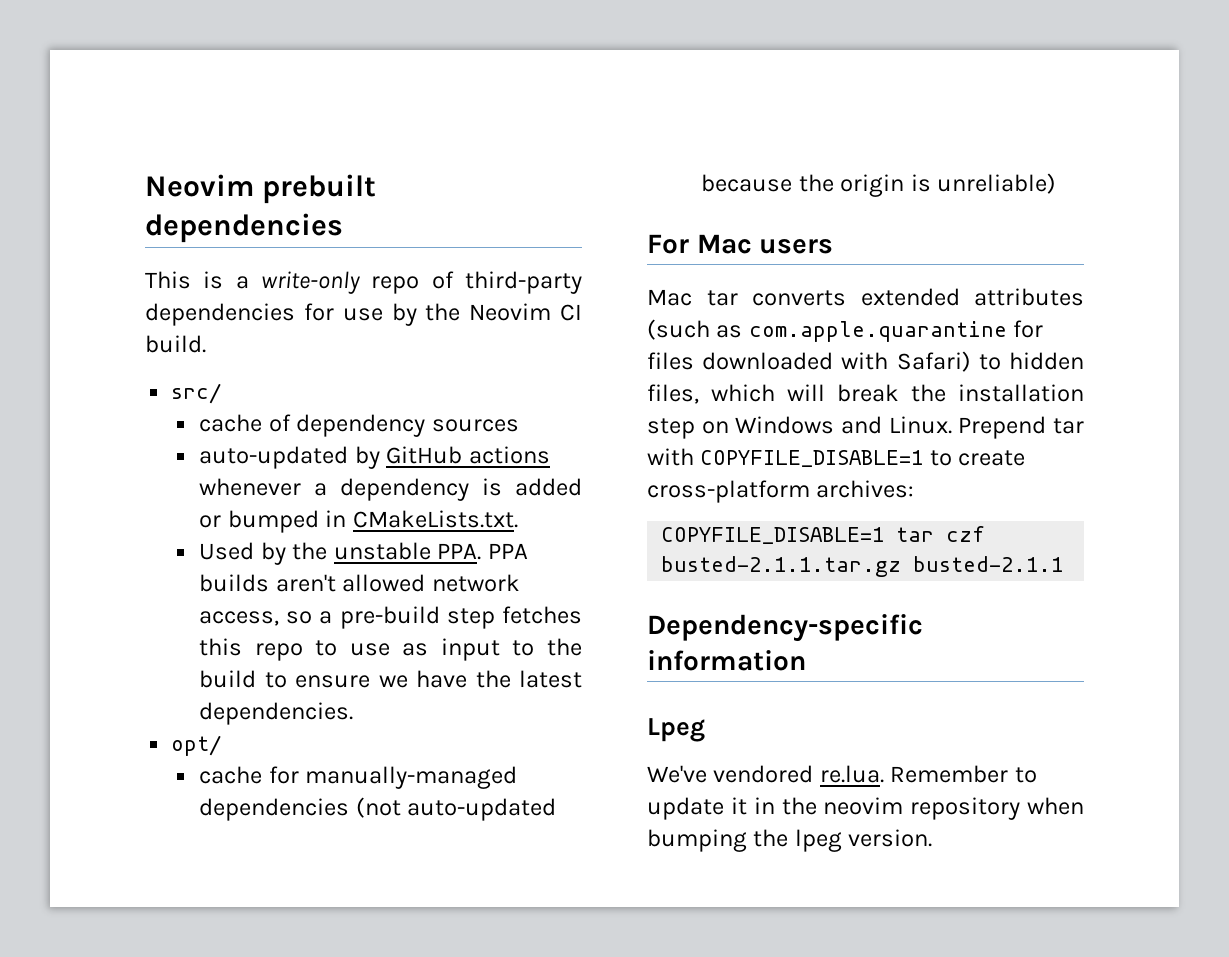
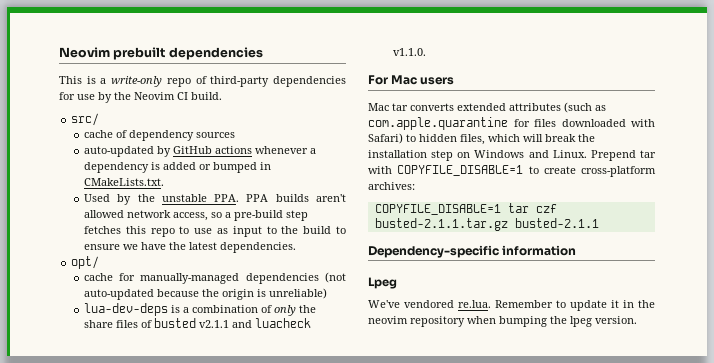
+ lua-dev-deps is a combination of only the share files of busted v2.1.1 and luacheck v1.1.0.

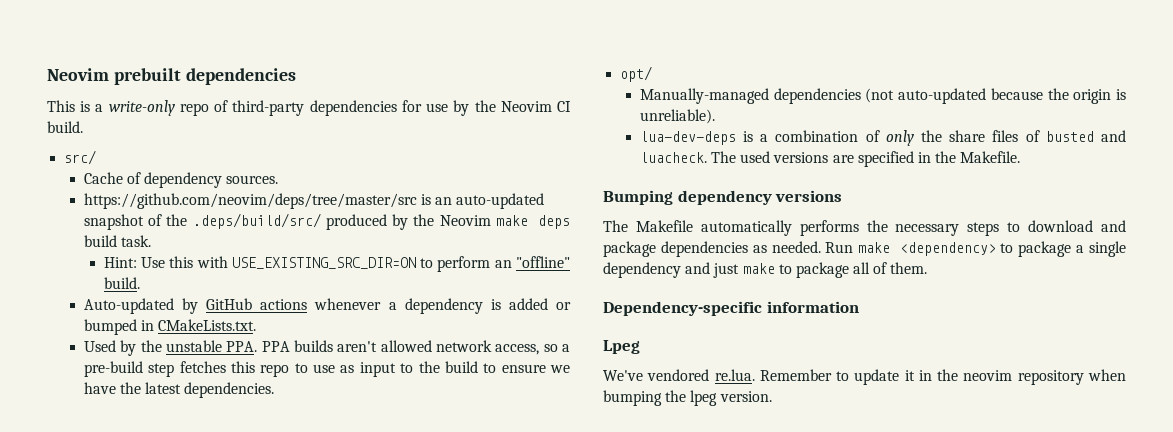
- cache of dependency sources
- auto-updated by GitHub actions whenever a dependency is added or bumped in CMakeLists.txt.
+ Cache of dependency sources.
+ https://github.com/neovim/deps/tree/master/src is an auto-updated snapshot of the .deps/build/src/ produced by the Neovim make deps build task.
+ Hint: Use this with USE_EXISTING_SRC_DIR=ON to perform an "offline" build.
+ Auto-updated by GitHub actions whenever a dependency is added or bumped in CMakeLists.txt.
- cache for manually-managed dependencies (not auto-updated because the origin is unreliable)
+ Manually-managed dependencies (not auto-updated because the origin is unreliable).
- lua-dev-deps is a combination of only the share files of busted v2.1.1 and luacheck v1.1.0.
- For Mac users
- Mac tar converts extended attributes (such as com.apple.quarantine for files downloaded with Safari) to hidden files, which will break the installation step on Windows and Linux. Prepend tar with COPYFILE_DISABLE=1 to create cross-platform archives:
- COPYFILE_DISABLE=1 tar czf busted-2.1.1.tar.gz busted-2.1.1
+ lua-dev-deps is a combination of only the share files of busted and luacheck. The used versions are specified in the Makefile.
+ Bumping dependency versions
+ The Makefile automatically performs the necessary steps to download and package dependencies as needed. Run make <dependency> to package a single dependency and just make to package all of them.

